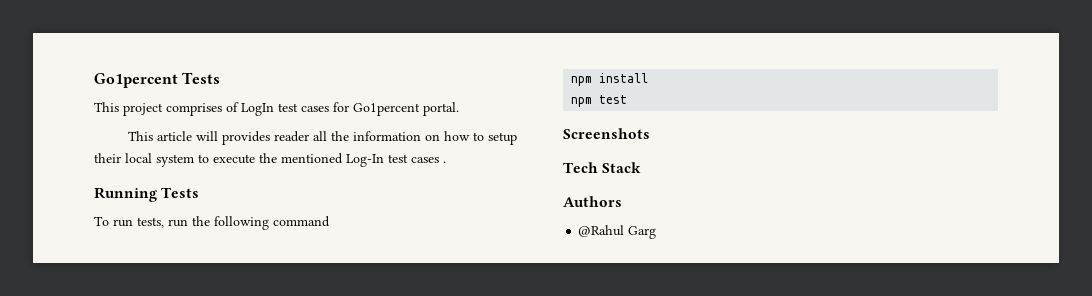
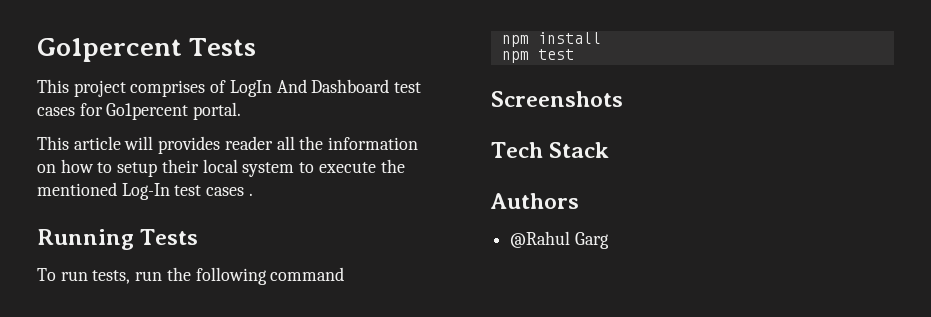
- This project comprises of LogIn test cases for Go1percent portal.
+ This project comprises of LogIn And Dashboard test cases for Go1percent portal.

